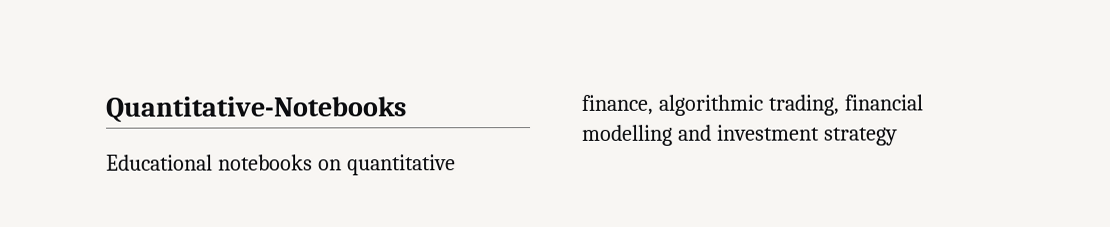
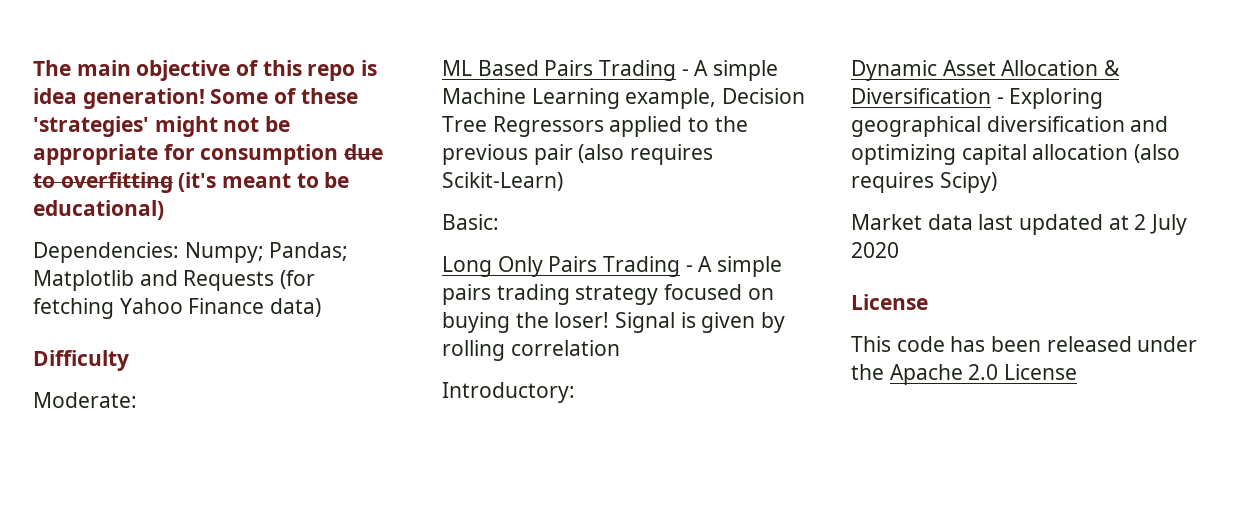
- Quantitative-Notebooks
- Educational notebooks on quantitative finance, algorithmic trading, financial modelling and investment strategy
+ The main objective of this repo is idea generation! Some of these 'strategies' might not be appropriate for consumption due to overfitting (it's meant to be educational)
+ Dependencies: Numpy; Pandas; Matplotlib and Requests (for fetching Yahoo Finance data)
+ Difficulty
+ Moderate:
+ ML Based Pairs Trading - A simple Machine Learning example, Decision Tree Regressors applied to the previous pair (also requires Scikit-Learn)
+ Basic:
+ Long Only Pairs Trading - A simple pairs trading strategy focused on buying the loser! Signal is given by rolling correlation
+ Introductory:
+ Dynamic Asset Allocation & Diversification - Exploring geographical diversification and optimizing capital allocation (also requires Scipy)
+ Market data last updated at 2 July 2020
+ License
+ This code has been released under the Apache 2.0 License

